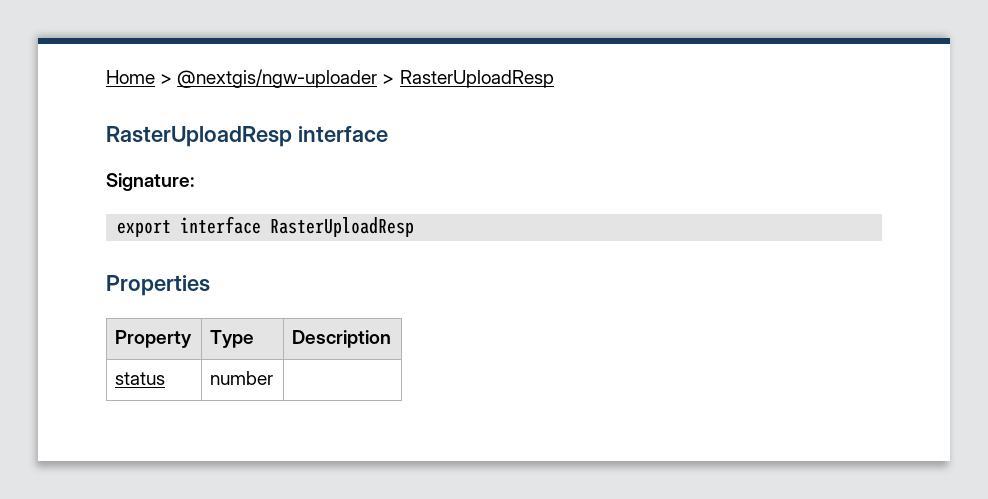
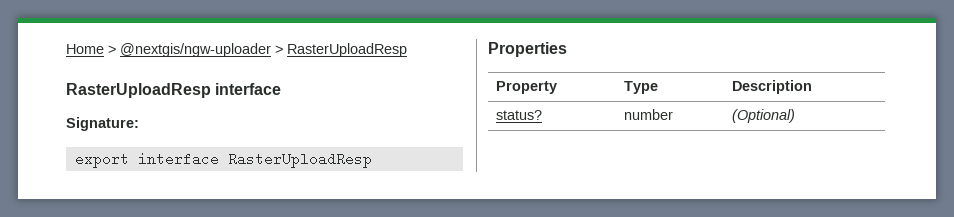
- status | number |
+ status? | number | (Optional)

